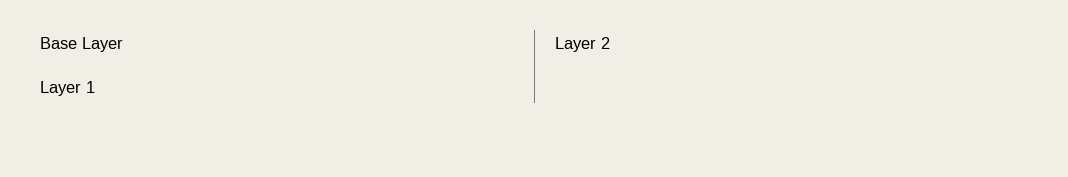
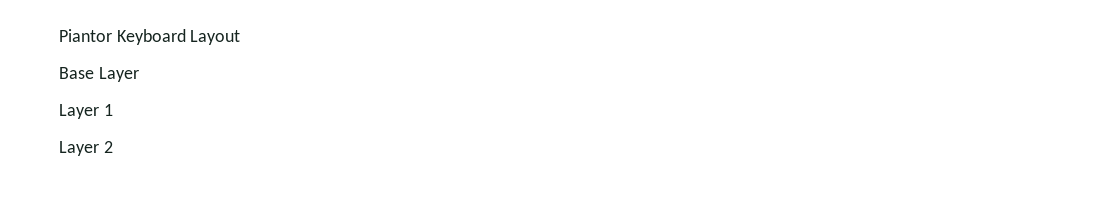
+ Piantor Keyboard Layout

